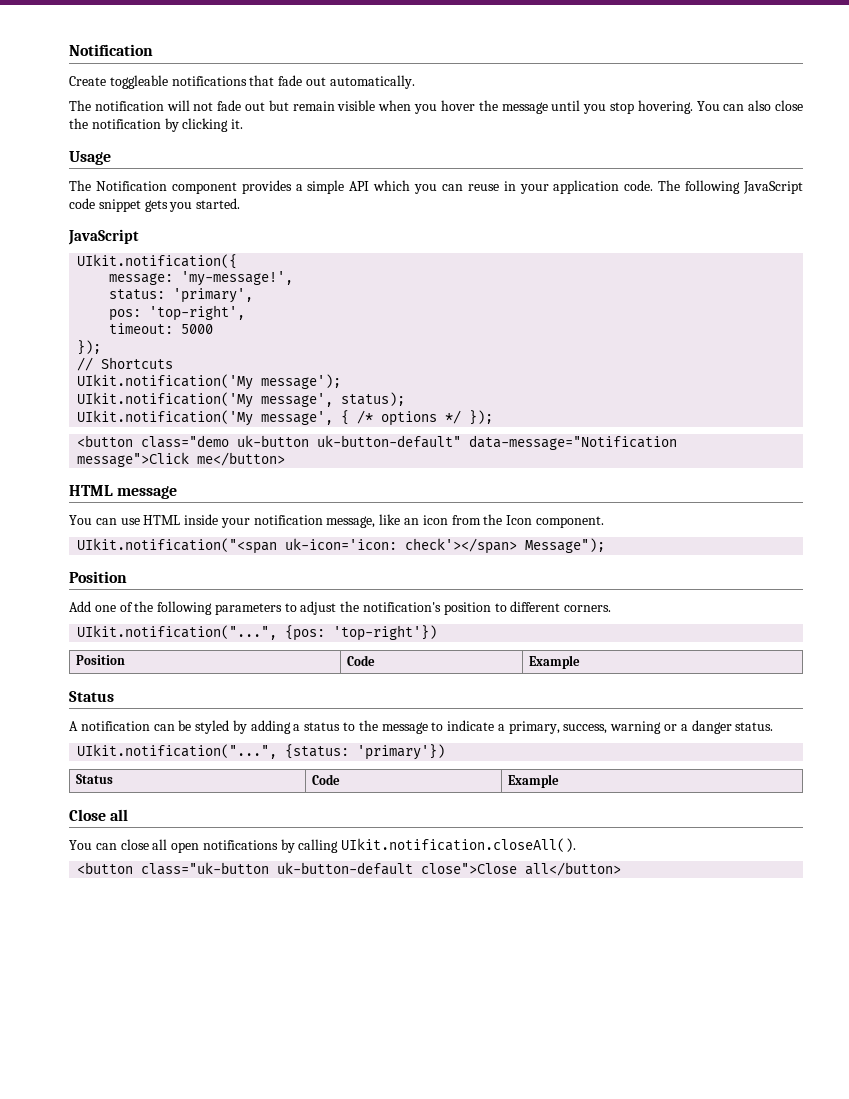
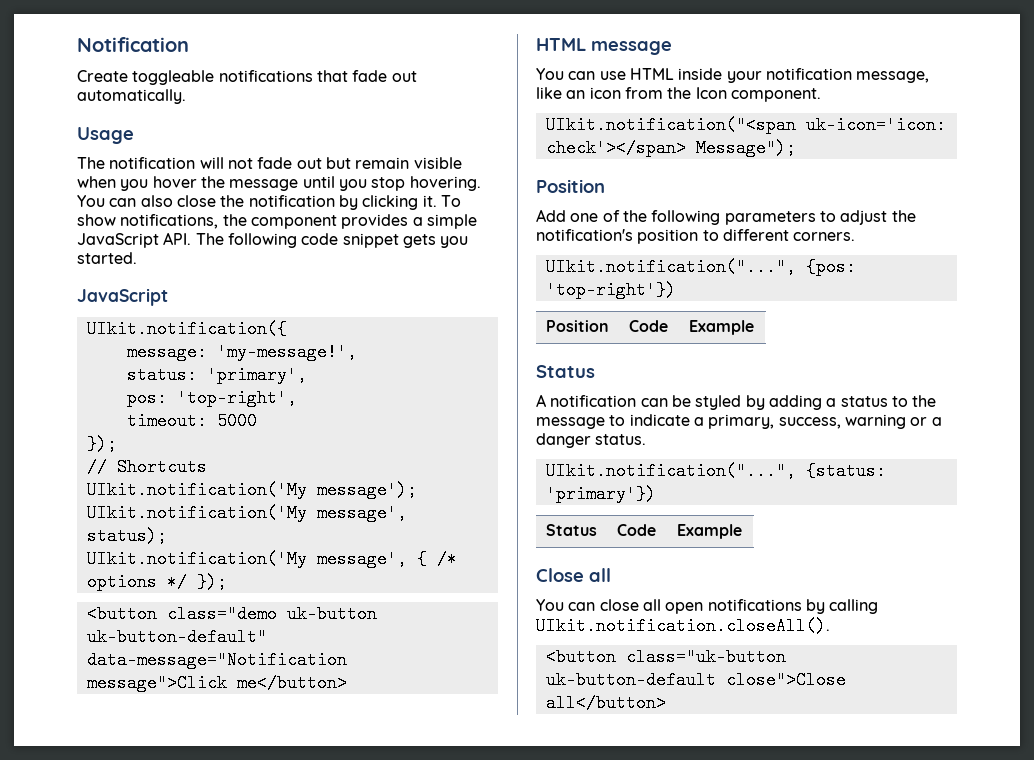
+ Usage
- You can also close the notification by clicking it.
- Usage
- The Notification component provides a simple API which you can reuse in your application code. The following JavaScript code snippet gets you started.
+ You can also close the notification by clicking it. To show notifications, the component provides a simple JavaScript API. The following code snippet gets you started.

